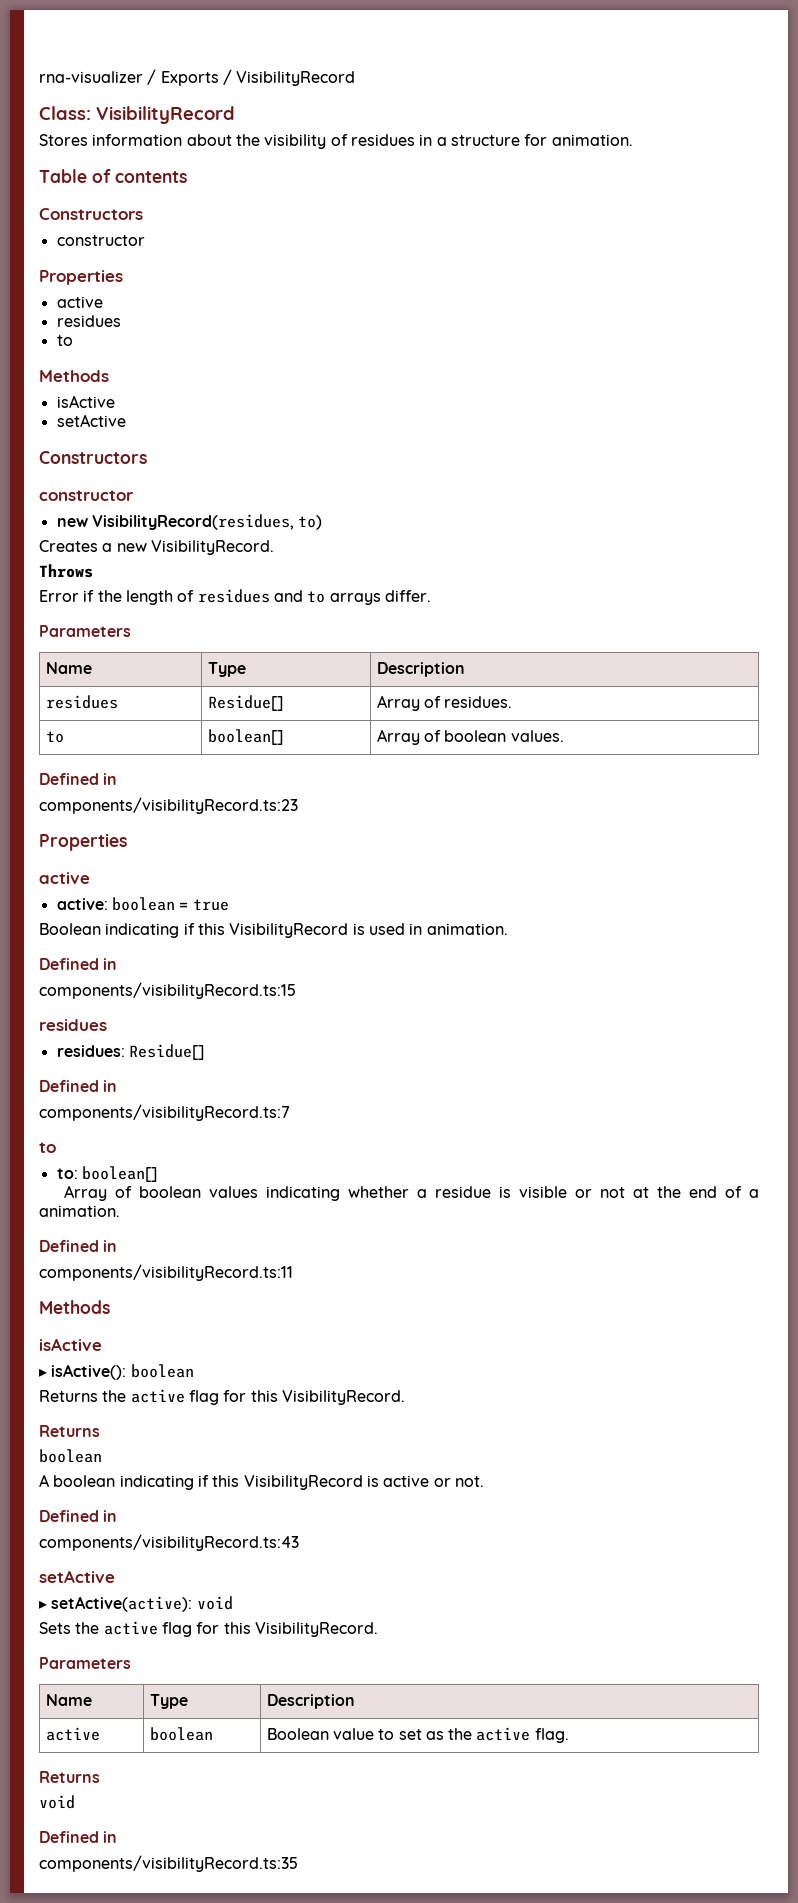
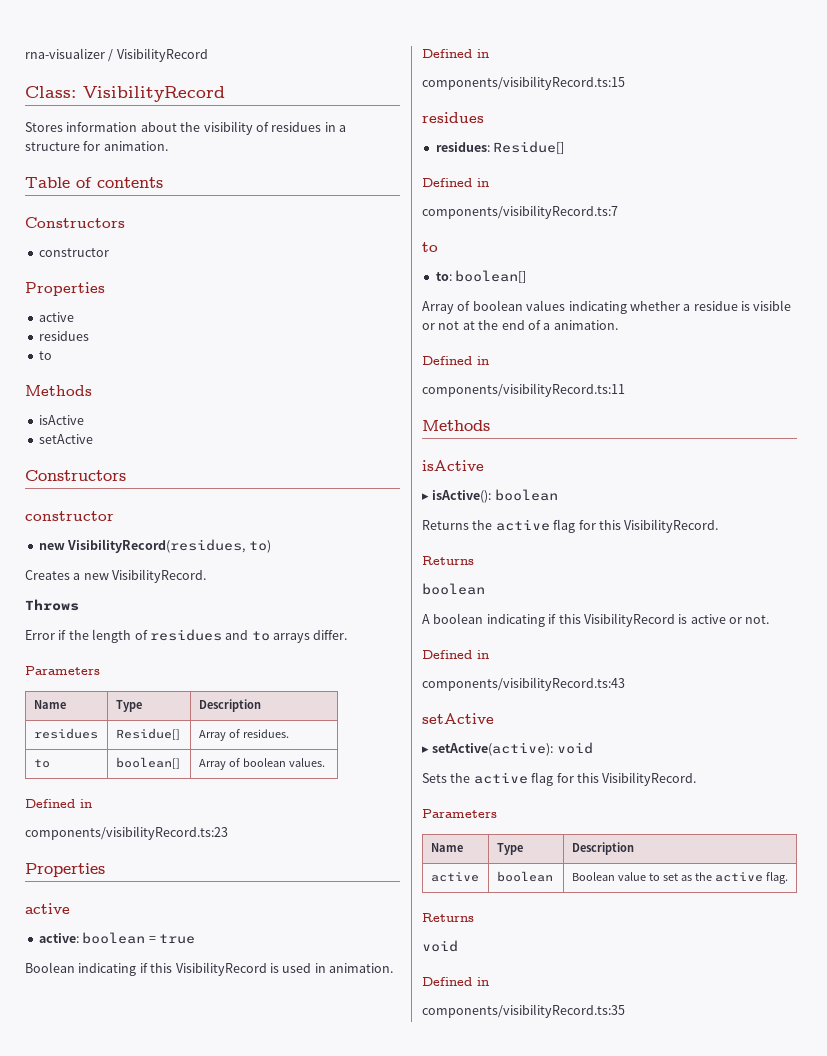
- rna-visualizer / Exports / VisibilityRecord
+ rna-visualizer / VisibilityRecord

